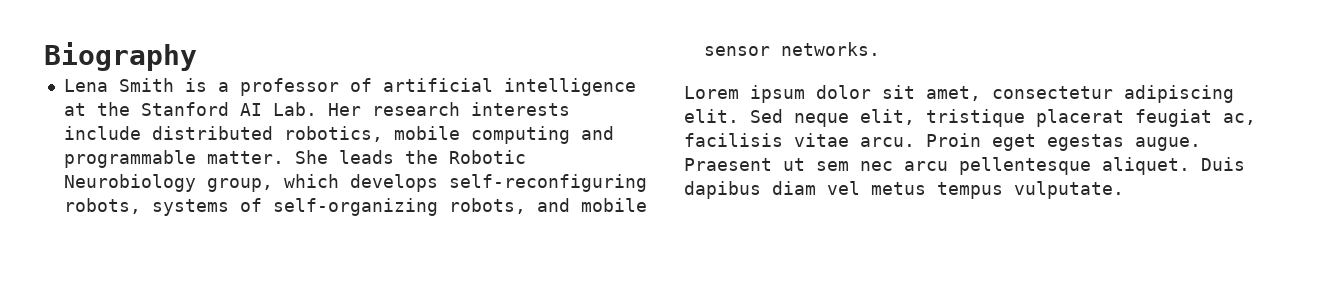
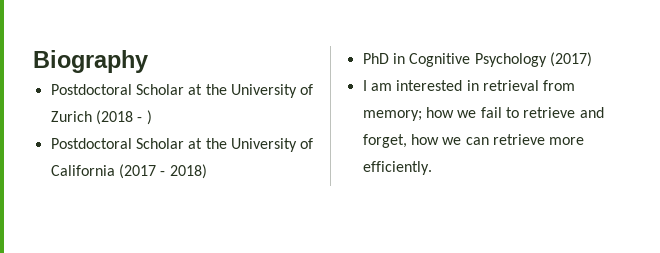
- Lena Smith is a professor of artificial intelligence at the Stanford AI Lab. Her research interests include distributed robotics, mobile computing and programmable matter. She leads the Robotic Neurobiology group, which develops self-reconfiguring robots, systems of self-organizing robots, and mobile sensor networks.
- Lorem ipsum dolor sit amet, consectetur adipiscing elit. Sed neque elit, tristique placerat feugiat ac, facilisis vitae arcu. Proin eget egestas augue. Praesent ut sem nec arcu pellentesque aliquet. Duis dapibus diam vel metus tempus vulputate.
+ Postdoctoral Scholar at the University of Zurich (2018 - )
+ Postdoctoral Scholar at the University of California (2017 - 2018)
+ PhD in Cognitive Psychology (2017)
+ I am interested in retrieval from memory; how we fail to retrieve and forget, how we can retrieve more efficiently.

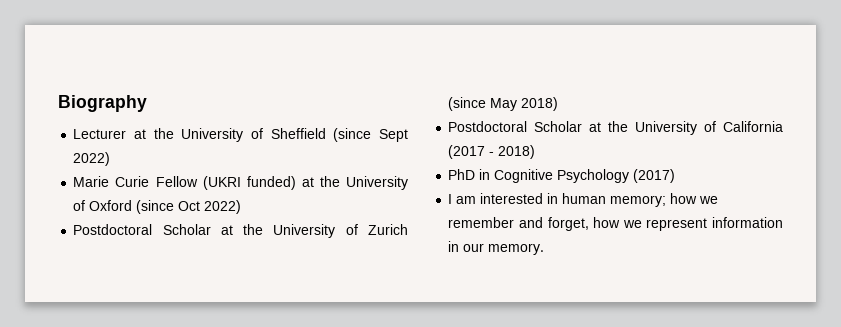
+ Lecturer at the University of Sheffield (since Sept 2022)
+ Marie Curie Fellow (UKRI funded) at the University of Oxford (since Oct 2022)
- Postdoctoral Scholar at the University of Zurich (2018 - )
+ Postdoctoral Scholar at the University of Zurich (since May 2018)
- I am interested in retrieval from memory; how we fail to retrieve and forget, how we can retrieve more efficiently.
+ I am interested in human memory; how we remember and forget, how we represent information in our memory.

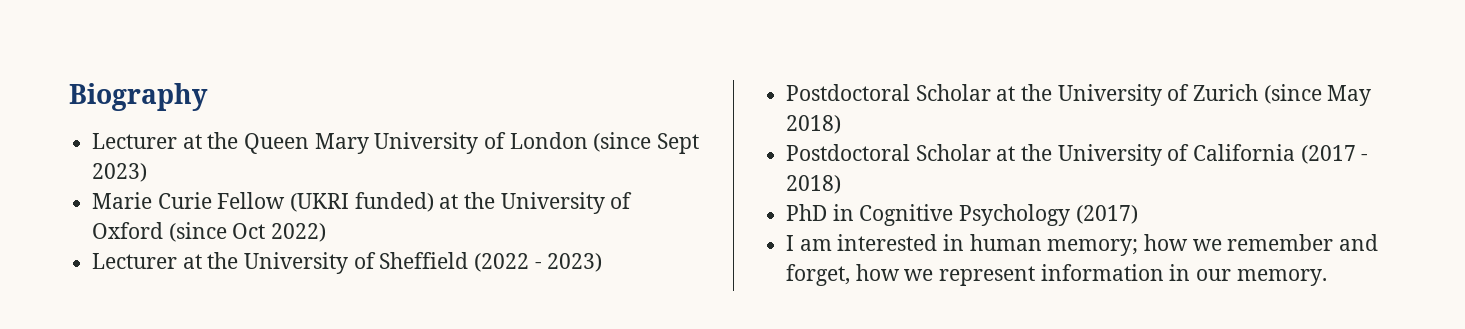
- Lecturer at the University of Sheffield (since Sept 2022)
+ Lecturer at the Queen Mary University of London (since Sept 2023)
+ Lecturer at the University of Sheffield (2022 - 2023)

